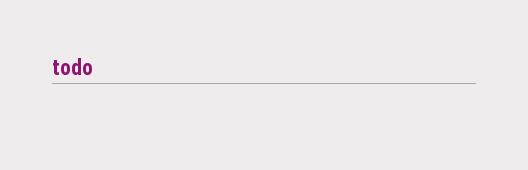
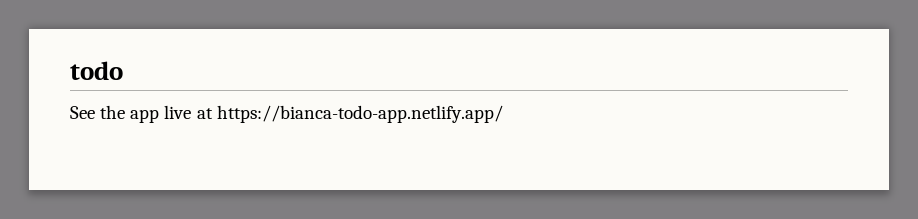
+ See the app live at https://bianca-todo-app.netlify.app/

